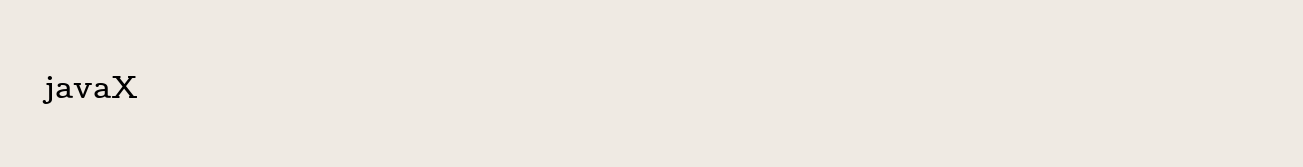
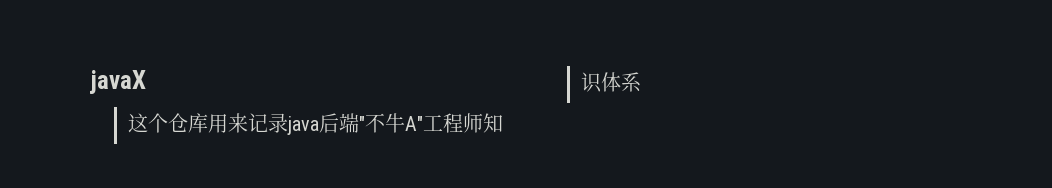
+ 这个仓库用来记录java后端"不牛A"工程师知识体系

